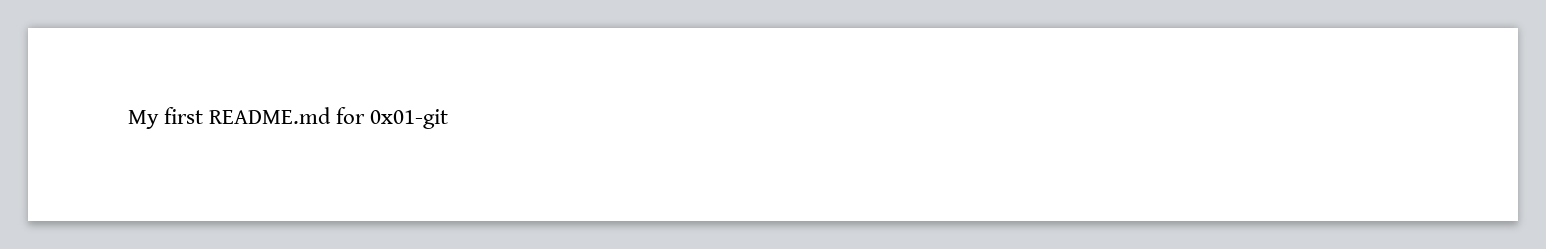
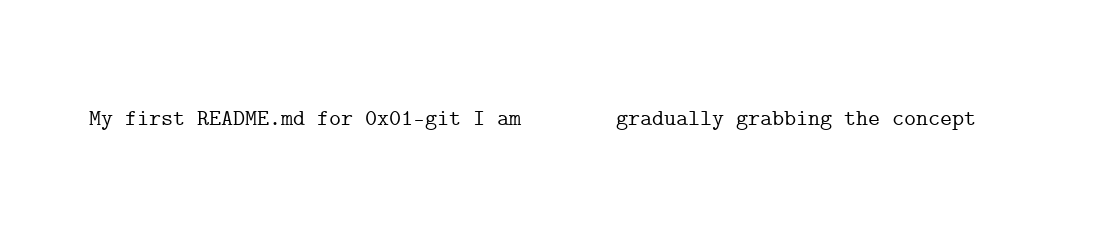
- My first README.md for 0x01-git
+ My first README.md for 0x01-git I am gradually grabbing the concept

